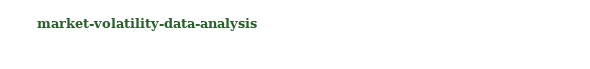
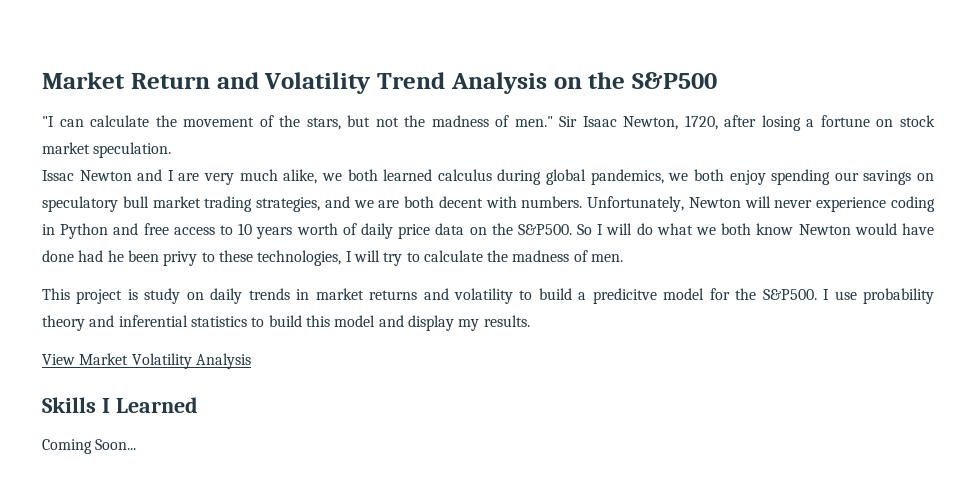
- market-volatility-data-analysis
+ Market Return and Volatility Trend Analysis on the S&P500
+ "I can calculate the movement of the stars, but not the madness of men." Sir Isaac Newton, 1720, after losing a fortune on stock market speculation.
+ Issac Newton and I are very much alike, we both learned calculus during global pandemics, we both enjoy spending our savings on speculatory bull market trading strategies, and we are both decent with numbers. Unfortunately, Newton will never experience coding in Python and free access to 10 years worth of daily price data on the S&P500. So I will do what we both know Newton would have done had he been privy to these technologies, I will try to calculate the madness of men.
+ This project is study on daily trends in market returns and volatility to build a predicitve model for the S&P500. I use probability theory and inferential statistics to build this model and display my results.
+ View Market Volatility Analysis
+ Skills I Learned
+ Coming Soon...

